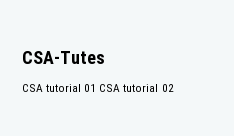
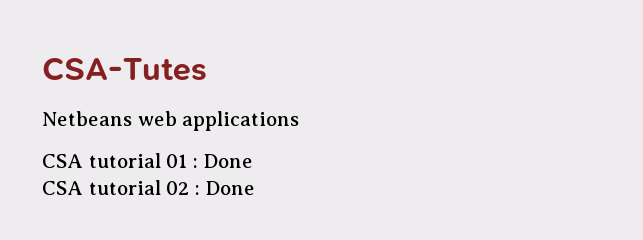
+ Netbeans web applications
- CSA tutorial 01 CSA tutorial 02
+ CSA tutorial 01 : Done
+ CSA tutorial 02 : Done

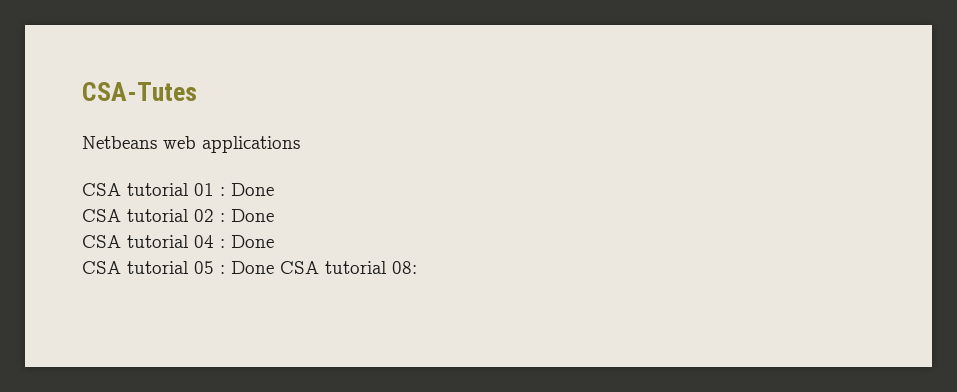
+ CSA tutorial 04 : Done
+ CSA tutorial 05 : Done CSA tutorial 08:

